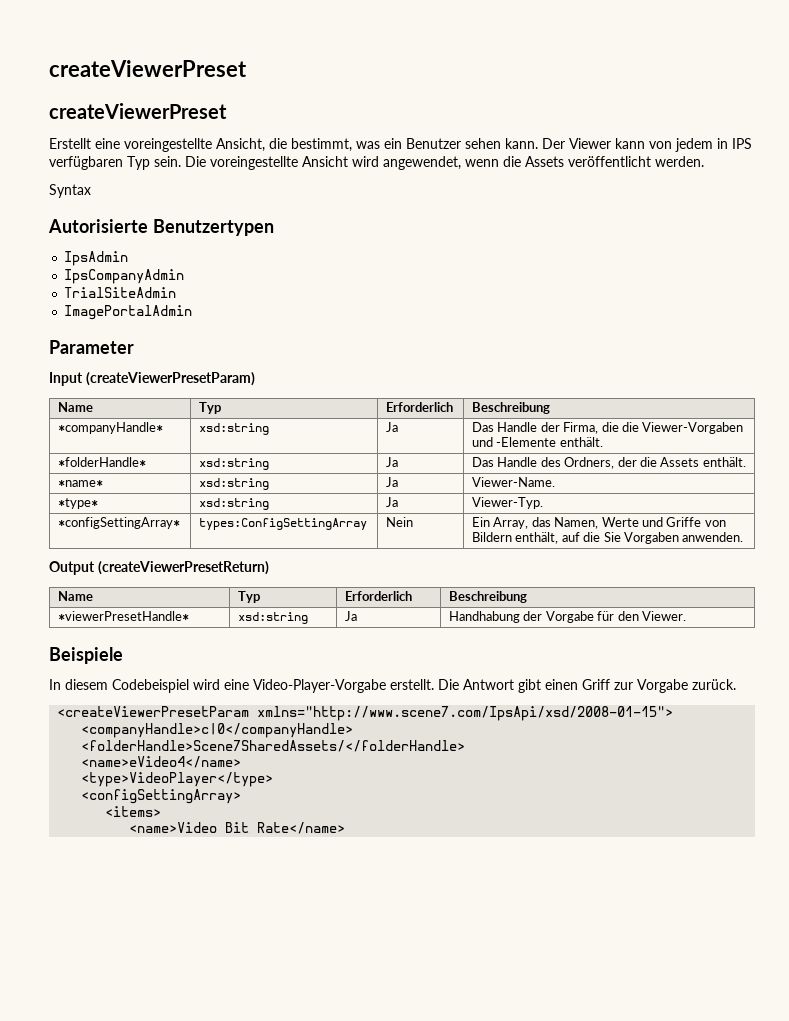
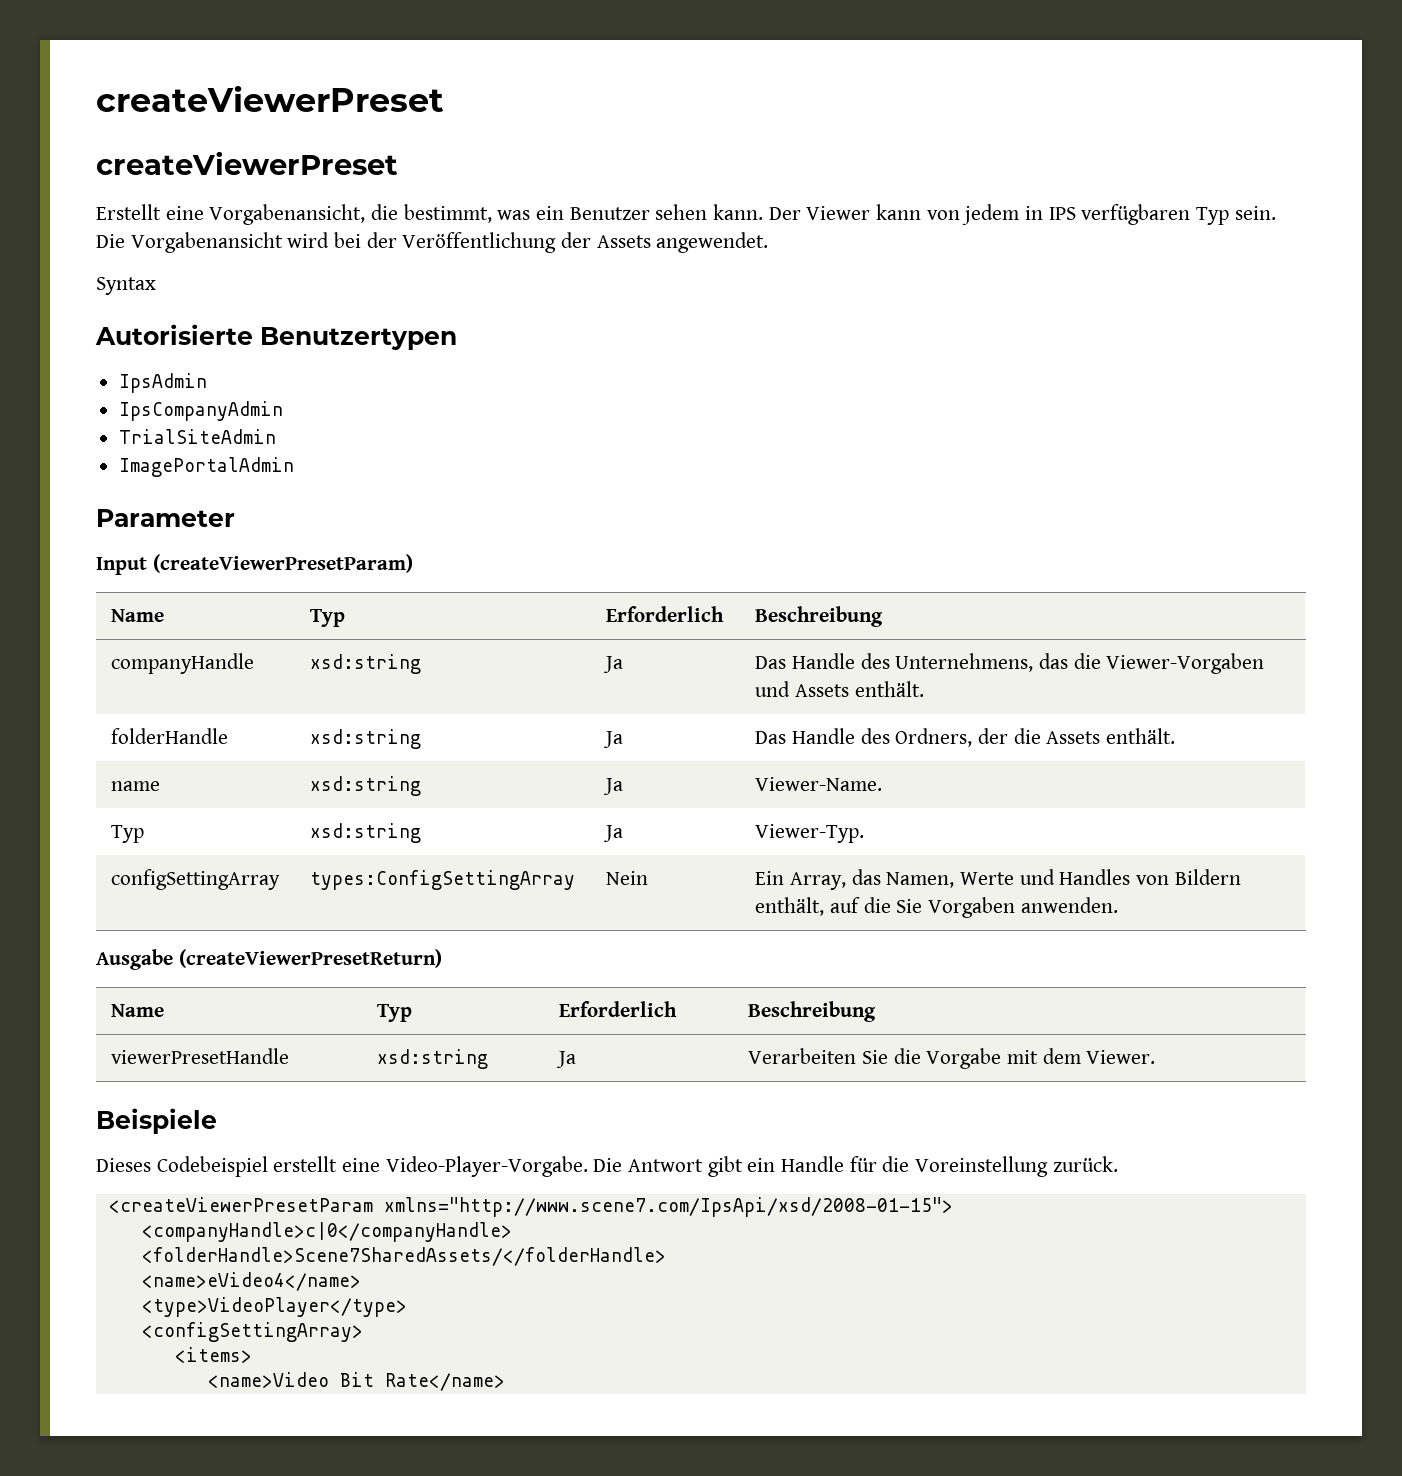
- Erstellt eine voreingestellte Ansicht, die bestimmt, was ein Benutzer sehen kann.
+ Erstellt eine Vorgabenansicht, die bestimmt, was ein Benutzer sehen kann.
- Die voreingestellte Ansicht wird angewendet, wenn die Assets veröffentlicht werden.
+ Die Vorgabenansicht wird bei der Veröffentlichung der Assets angewendet.
- *companyHandle* | xsd:string | Ja | Das Handle der Firma, die die Viewer-Vorgaben und -Elemente enthält.
- *folderHandle* | xsd:string | Ja | Das Handle des Ordners, der die Assets enthält.
+ companyHandle | xsd:string | Ja | Das Handle des Unternehmens, das die Viewer-Vorgaben und Assets enthält.
+ folderHandle | xsd:string | Ja | Das Handle des Ordners, der die Assets enthält.
- *name* | xsd:string | Ja | Viewer-Name.
+ name | xsd:string | Ja | Viewer-Name.
- *type* | xsd:string | Ja | Viewer-Typ.
+ Typ | xsd:string | Ja | Viewer-Typ.
- *configSettingArray* | types:ConfigSettingArray | Nein | Ein Array, das Namen, Werte und Griffe von Bildern enthält, auf die Sie Vorgaben anwenden.
+ configSettingArray | types:ConfigSettingArray | Nein | Ein Array, das Namen, Werte und Handles von Bildern enthält, auf die Sie Vorgaben anwenden.
- Output (createViewerPresetReturn)
+ Ausgabe (createViewerPresetReturn)
- *viewerPresetHandle* | xsd:string | Ja | Handhabung der Vorgabe für den Viewer.
+ viewerPresetHandle | xsd:string | Ja | Verarbeiten Sie die Vorgabe mit dem Viewer.
  Beispiele
- In diesem Codebeispiel wird eine Video-Player-Vorgabe erstellt. Die Antwort gibt einen Griff zur Vorgabe zurück.
+ Dieses Codebeispiel erstellt eine Video-Player-Vorgabe. Die Antwort gibt ein Handle für die Voreinstellung zurück.

